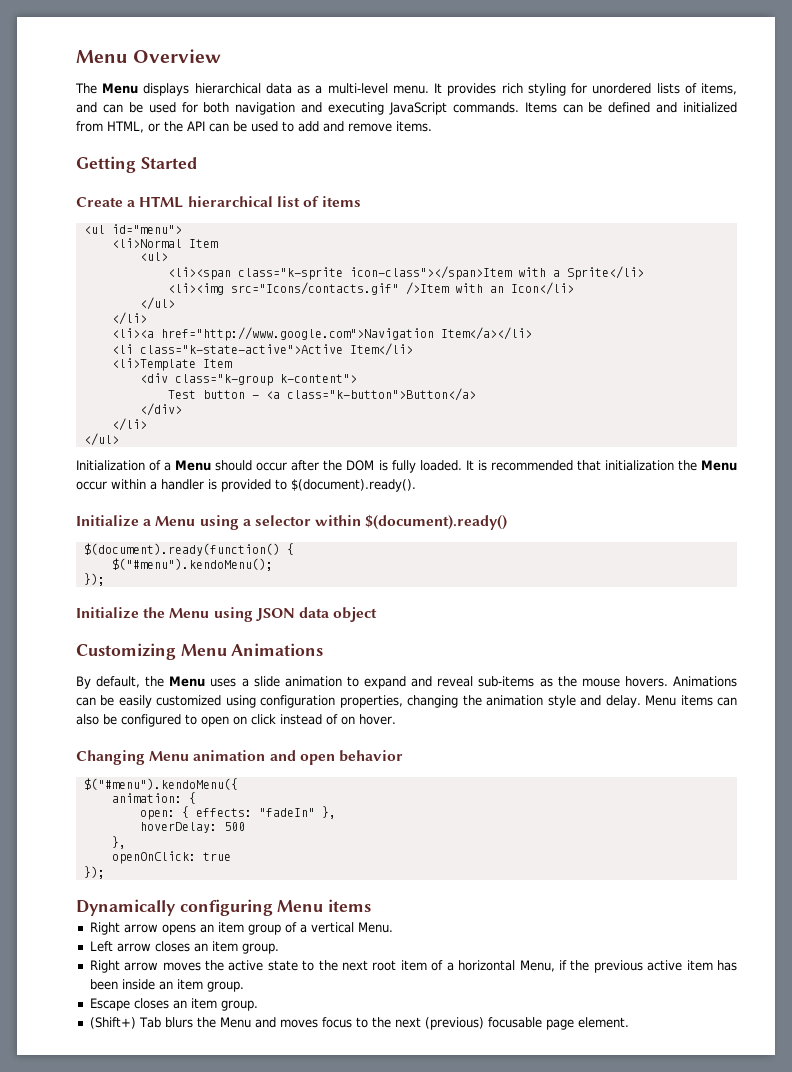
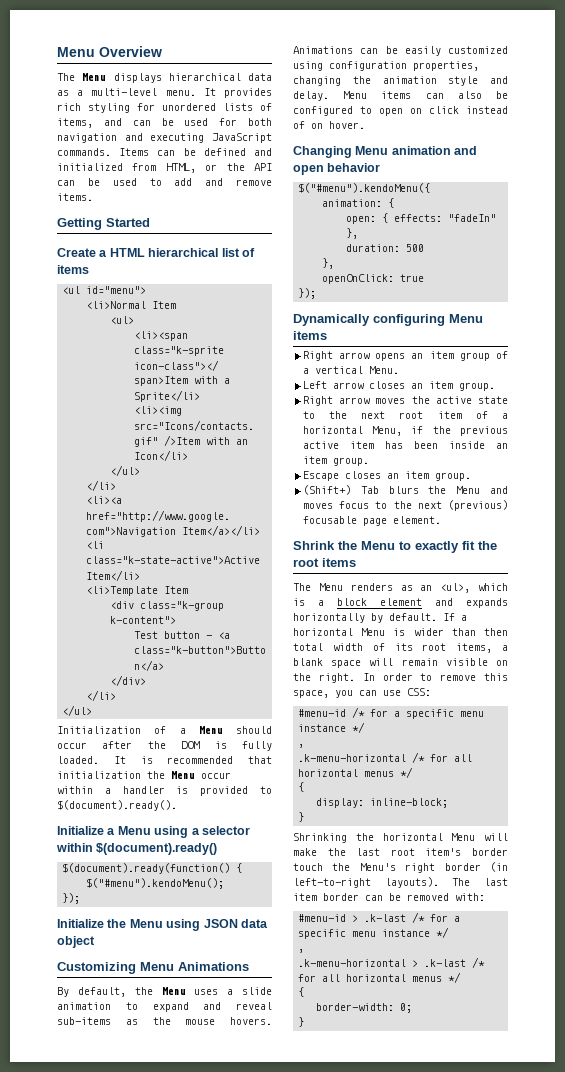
- hoverDelay: 500
+ duration: 500
+ Shrink the Menu to exactly fit the root items
+ The Menu renders as an <ul>, which is a block element and expands horizontally by default. If a horizontal Menu is wider than then total width of its root items, a blank space will remain visible on the right. In order to remove this space, you can use CSS:
+ #menu-id /* for a specific menu instance */
+ ,
+ .k-menu-horizontal /* for all horizontal menus */
+ {
+ display: inline-block;
+ }
+ Shrinking the horizontal Menu will make the last root item's border touch the Menu's right border (in left-to-right layouts). The last item border can be removed with:
+ #menu-id > .k-last /* for a specific menu instance */
+ ,
+ .k-menu-horizontal > .k-last /* for all horizontal menus */
+ {
+ border-width: 0;
+ }

